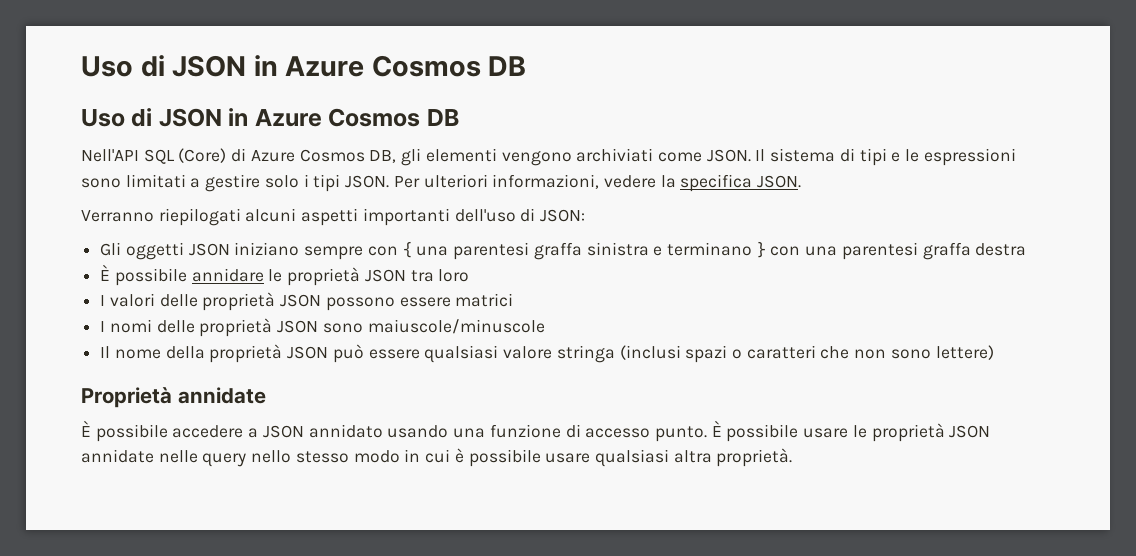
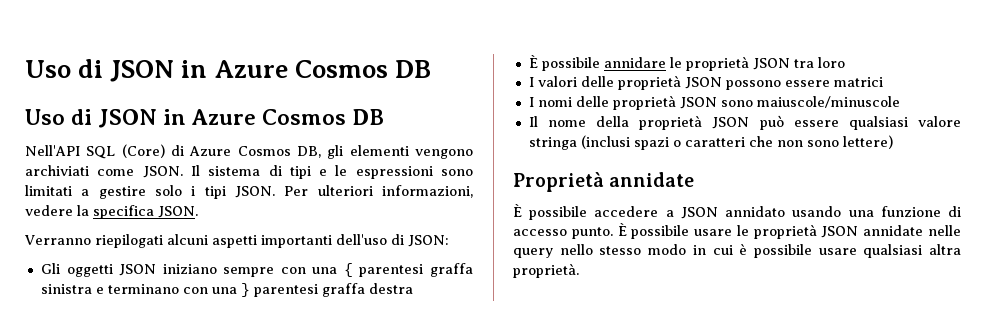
- Gli oggetti JSON iniziano sempre con { una parentesi graffa sinistra e terminano } con una parentesi graffa destra
+ Gli oggetti JSON iniziano sempre con una { parentesi graffa sinistra e terminano con una } parentesi graffa destra

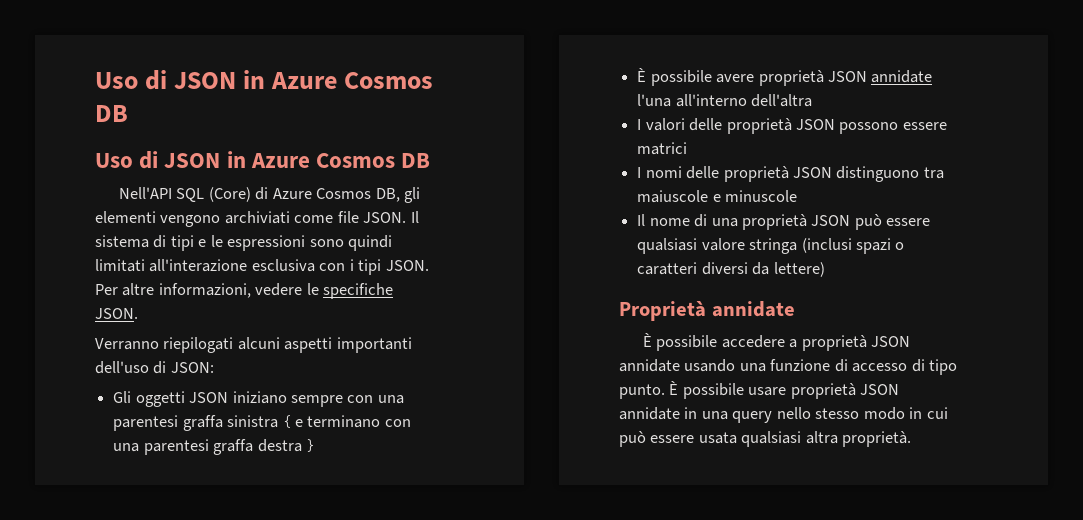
- Nell'API SQL (Core) di Azure Cosmos DB, gli elementi vengono archiviati come JSON.
+ Nell'API SQL (Core) di Azure Cosmos DB, gli elementi vengono archiviati come file JSON.
- Il sistema di tipi e le espressioni sono limitati a gestire solo i tipi JSON.
+ Il sistema di tipi e le espressioni sono quindi limitati all'interazione esclusiva con i tipi JSON.
- Per ulteriori informazioni, vedere la specifica JSON.
+ Per altre informazioni, vedere le specifiche JSON.
- Gli oggetti JSON iniziano sempre con una { parentesi graffa sinistra e terminano con una } parentesi graffa destra
- È possibile annidare le proprietà JSON tra loro
+ Gli oggetti JSON iniziano sempre con una parentesi graffa sinistra { e terminano con una parentesi graffa destra }
+ È possibile avere proprietà JSON annidate l'una all'interno dell'altra
- I nomi delle proprietà JSON sono maiuscole/minuscole
+ I nomi delle proprietà JSON distinguono tra maiuscole e minuscole
- Il nome della proprietà JSON può essere qualsiasi valore stringa (inclusi spazi o caratteri che non sono lettere)
+ Il nome di una proprietà JSON può essere qualsiasi valore stringa (inclusi spazi o caratteri diversi da lettere)
- È possibile accedere a JSON annidato usando una funzione di accesso punto.
+ È possibile accedere a proprietà JSON annidate usando una funzione di accesso di tipo punto.
- È possibile usare le proprietà JSON annidate nelle query nello stesso modo in cui è possibile usare qualsiasi altra proprietà.
+ È possibile usare proprietà JSON annidate in una query nello stesso modo in cui può essere usata qualsiasi altra proprietà.

